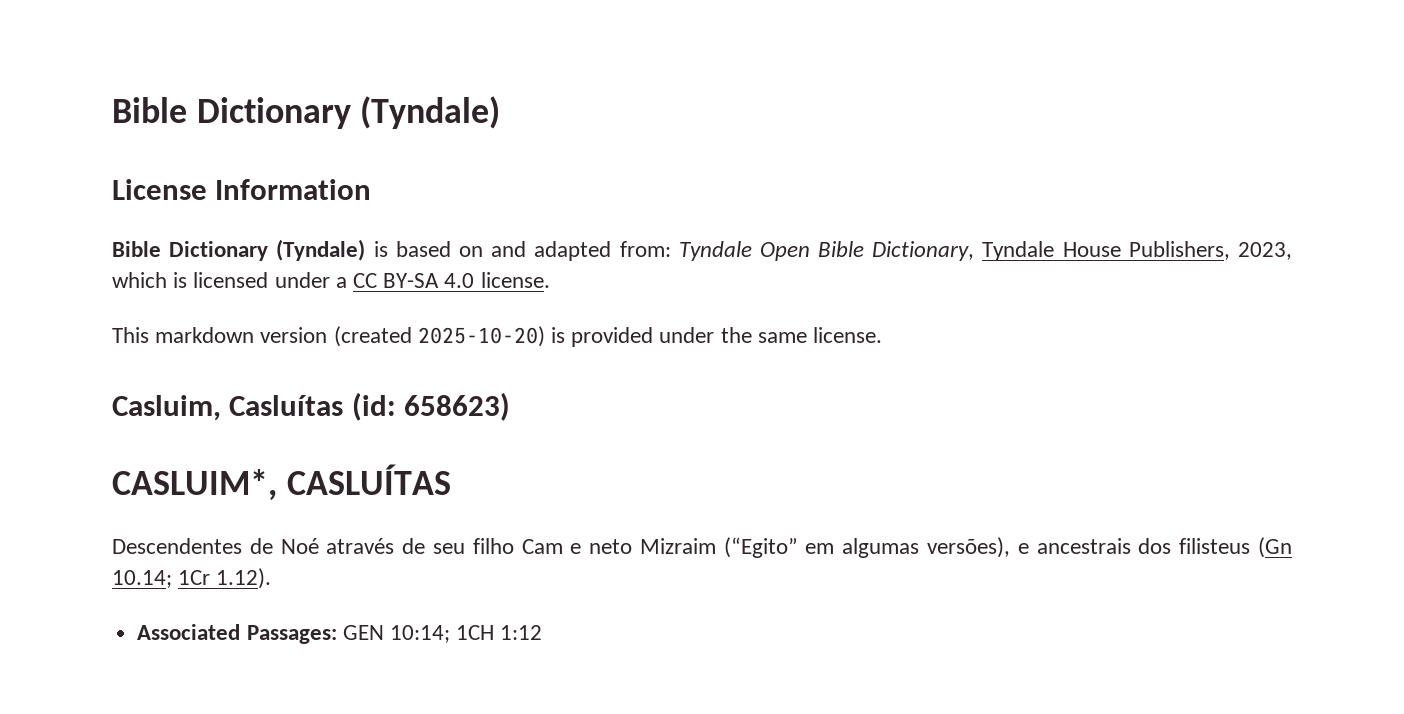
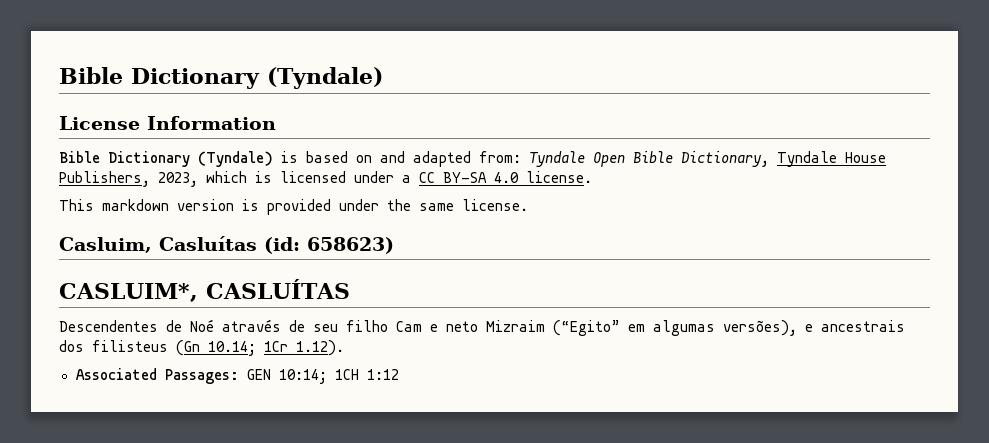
- This markdown version (created 2025-10-20) is provided under the same license.
+ This markdown version is provided under the same license.

